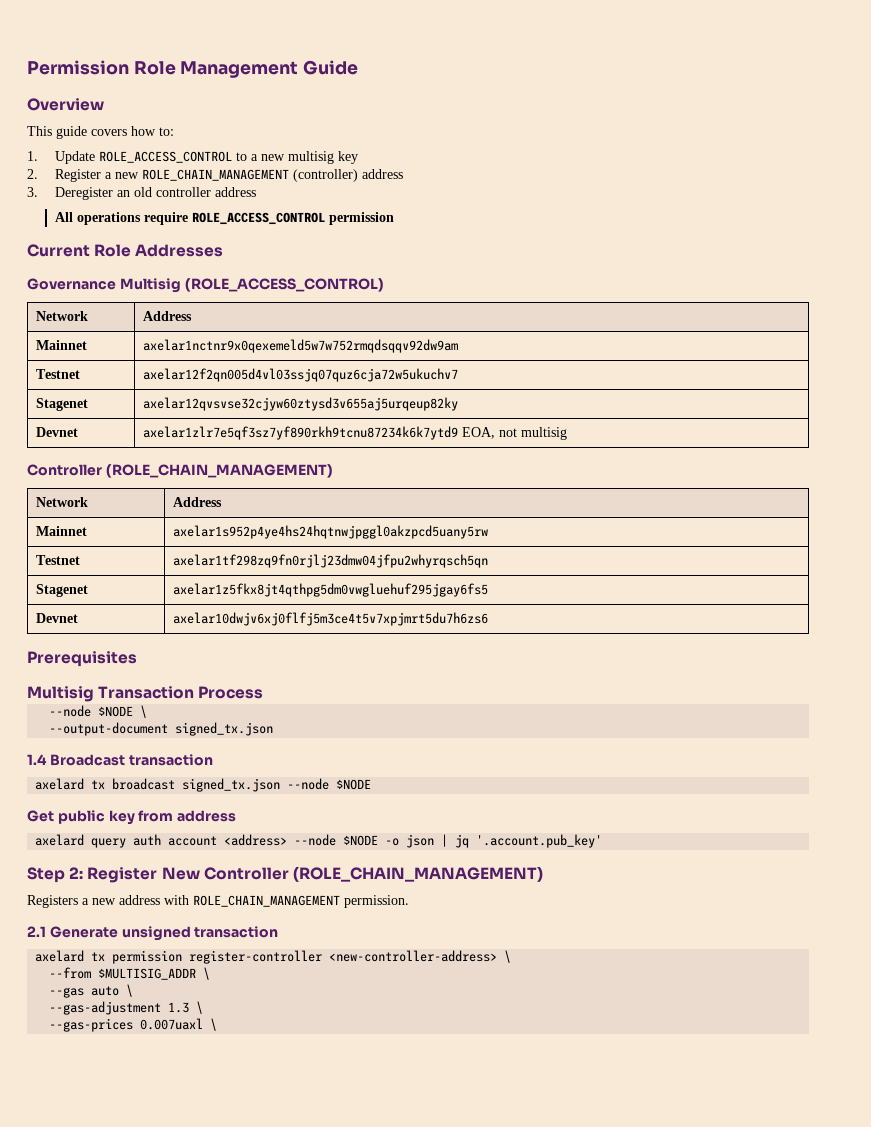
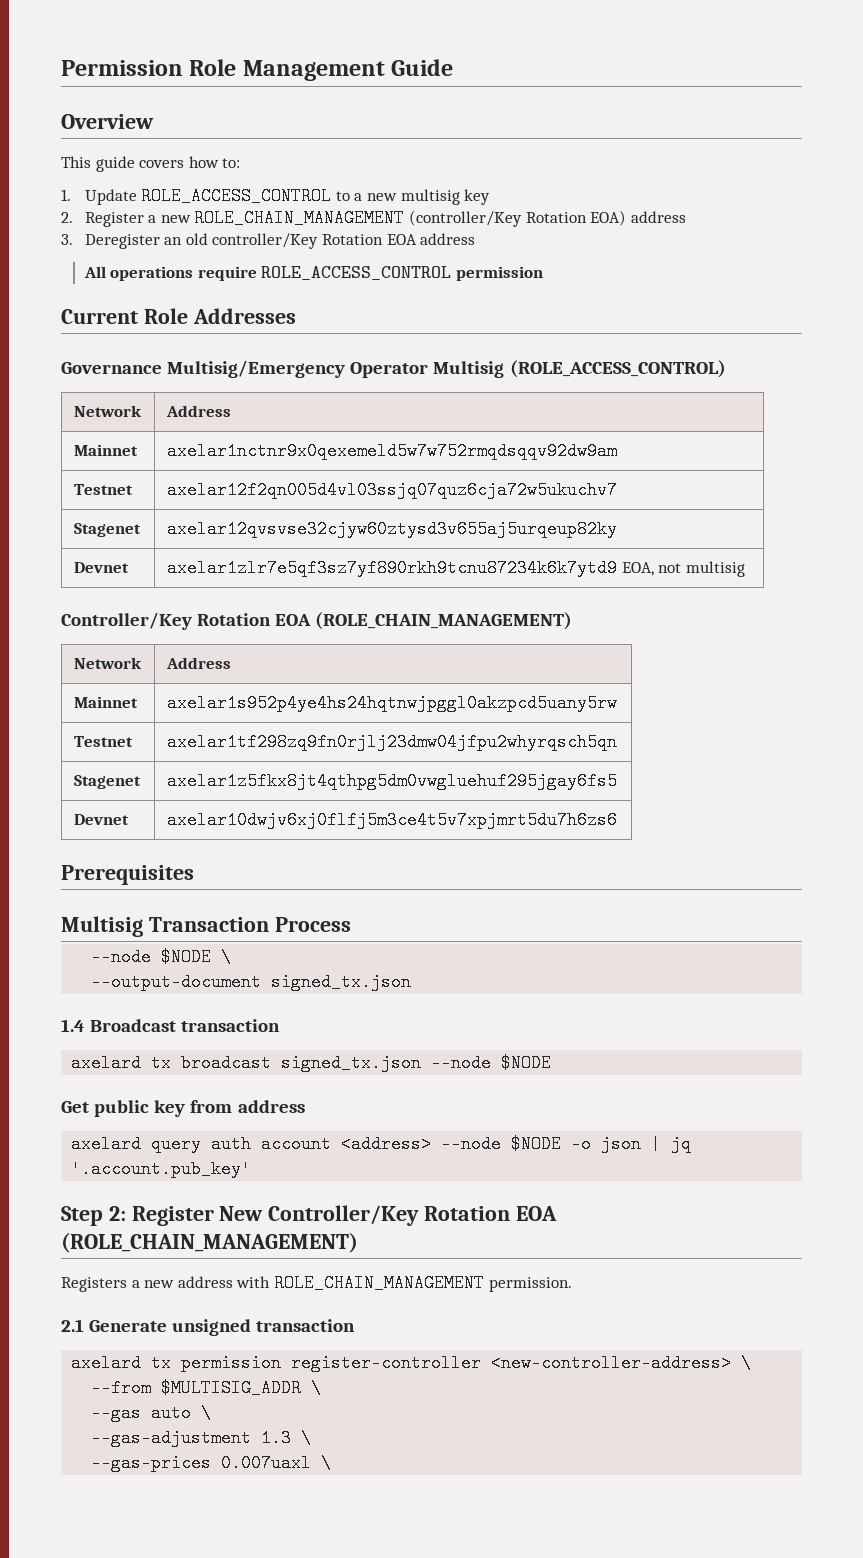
- 2. Register a new ROLE_CHAIN_MANAGEMENT (controller) address
+ 2. Register a new ROLE_CHAIN_MANAGEMENT (controller/Key Rotation EOA) address
- 3. Deregister an old controller address
+ 3. Deregister an old controller/Key Rotation EOA address
- Governance Multisig (ROLE_ACCESS_CONTROL)
+ Governance Multisig/Emergency Operator Multisig (ROLE_ACCESS_CONTROL)
  Devnet | axelar1zlr7e5qf3sz7yf890rkh9tcnu87234k6k7ytd9 EOA, not multisig
- Controller (ROLE_CHAIN_MANAGEMENT)
+ Controller/Key Rotation EOA (ROLE_CHAIN_MANAGEMENT)
- Step 2: Register New Controller (ROLE_CHAIN_MANAGEMENT)
+ Step 2: Register New Controller/Key Rotation EOA (ROLE_CHAIN_MANAGEMENT)

